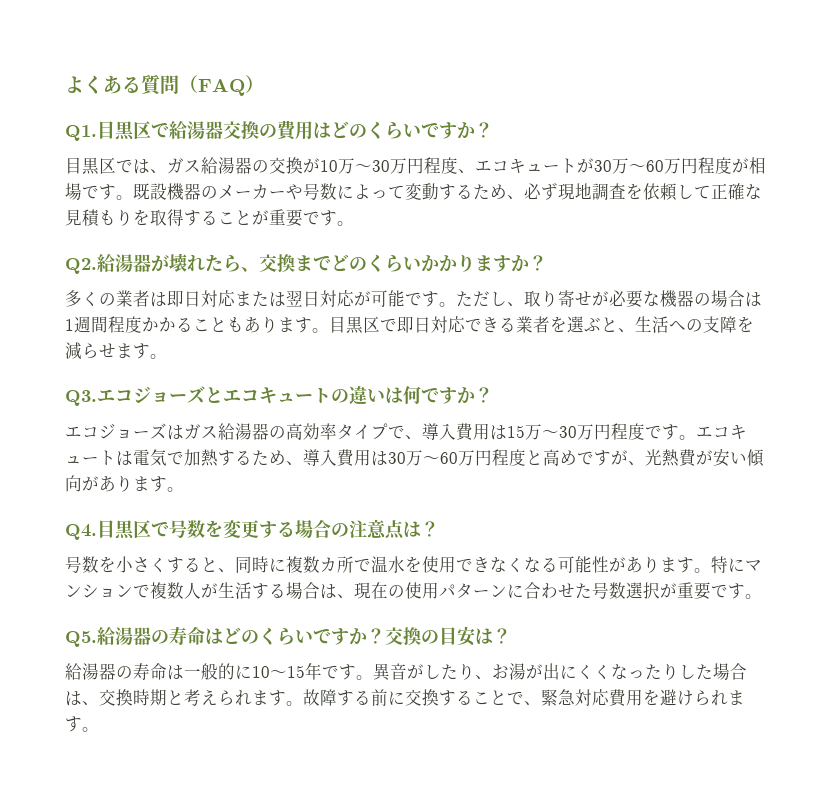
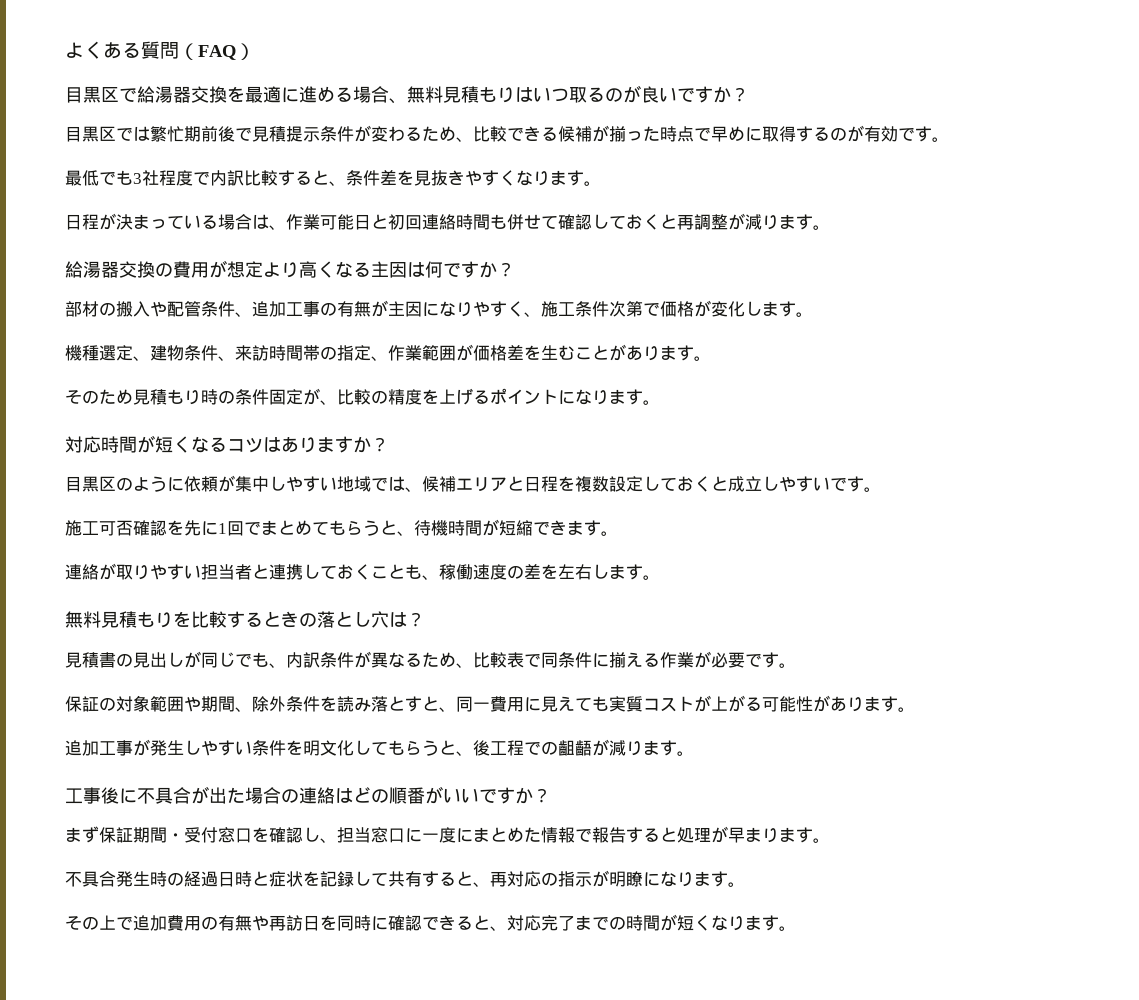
- Q1.目黒区で給湯器交換の費用はどのくらいですか？
+ 目黒区で給湯器交換を最適に進める場合、無料見積もりはいつ取るのが良いですか？
- 目黒区では、ガス給湯器の交換が10万〜30万円程度、エコキュートが30万〜60万円程度が相場です。既設機器のメーカーや号数によって変動するため、必ず現地調査を依頼して正確な見積もりを取得することが重要です。
- Q2.給湯器が壊れたら、交換までどのくらいかかりますか？
- 多くの業者は即日対応または翌日対応が可能です。ただし、取り寄せが必要な機器の場合は1週間程度かかることもあります。目黒区で即日対応できる業者を選ぶと、生活への支障を減らせます。
- Q3.エコジョーズとエコキュートの違いは何ですか？
- エコジョーズはガス給湯器の高効率タイプで、導入費用は15万〜30万円程度です。エコキュートは電気で加熱するため、導入費用は30万〜60万円程度と高めですが、光熱費が安い傾向があります。
- Q4.目黒区で号数を変更する場合の注意点は？
- 号数を小さくすると、同時に複数カ所で温水を使用できなくなる可能性があります。特にマンションで複数人が生活する場合は、現在の使用パターンに合わせた号数選択が重要です。
- Q5.給湯器の寿命はどのくらいですか？交換の目安は？
- 給湯器の寿命は一般的に10〜15年です。異音がしたり、お湯が出にくくなったりした場合は、交換時期と考えられます。故障する前に交換することで、緊急対応費用を避けられます。
+ 目黒区では繁忙期前後で見積提示条件が変わるため、比較できる候補が揃った時点で早めに取得するのが有効です。
+ 最低でも3社程度で内訳比較すると、条件差を見抜きやすくなります。
+ 日程が決まっている場合は、作業可能日と初回連絡時間も併せて確認しておくと再調整が減ります。
+ 給湯器交換の費用が想定より高くなる主因は何ですか？
+ 部材の搬入や配管条件、追加工事の有無が主因になりやすく、施工条件次第で価格が変化します。
+ 機種選定、建物条件、来訪時間帯の指定、作業範囲が価格差を生むことがあります。
+ そのため見積もり時の条件固定が、比較の精度を上げるポイントになります。
+ 対応時間が短くなるコツはありますか？
+ 目黒区のように依頼が集中しやすい地域では、候補エリアと日程を複数設定しておくと成立しやすいです。
+ 施工可否確認を先に1回でまとめてもらうと、待機時間が短縮できます。
+ 連絡が取りやすい担当者と連携しておくことも、稼働速度の差を左右します。
+ 無料見積もりを比較するときの落とし穴は？
+ 見積書の見出しが同じでも、内訳条件が異なるため、比較表で同条件に揃える作業が必要です。
+ 保証の対象範囲や期間、除外条件を読み落とすと、同一費用に見えても実質コストが上がる可能性があります。
+ 追加工事が発生しやすい条件を明文化してもらうと、後工程での齟齬が減ります。
+ 工事後に不具合が出た場合の連絡はどの順番がいいですか？
+ まず保証期間・受付窓口を確認し、担当窓口に一度にまとめた情報で報告すると処理が早まります。
+ 不具合発生時の経過日時と症状を記録して共有すると、再対応の指示が明瞭になります。
+ その上で追加費用の有無や再訪日を同時に確認できると、対応完了までの時間が短くなります。

